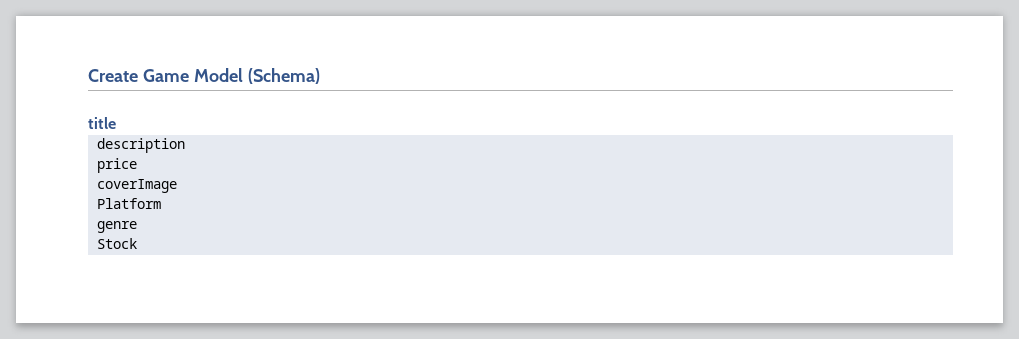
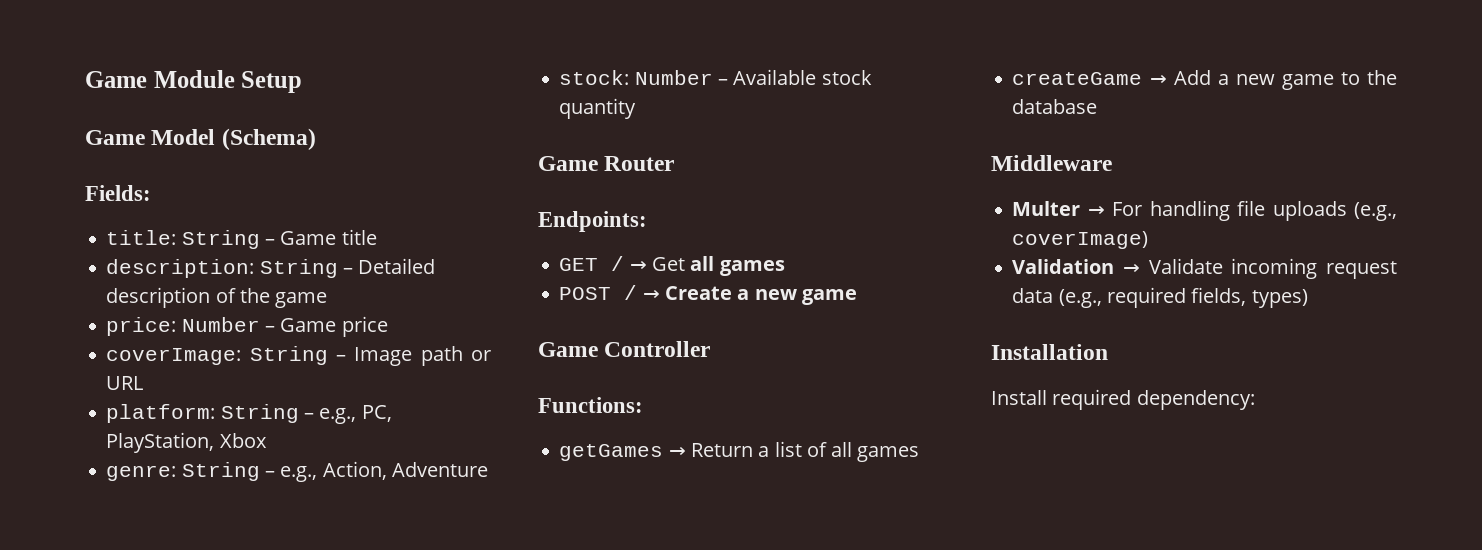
- Create Game Model (Schema)
+ Game Module Setup
+ Game Model (Schema)
- title
- description
- price
- coverImage
- Platform
- genre
- Stock
+ Fields:
+ title: String – Game title
+ description: String – Detailed description of the game
+ price: Number – Game price
+ coverImage: String – Image path or URL
+ platform: String – e.g., PC, PlayStation, Xbox
+ genre: String – e.g., Action, Adventure
+ stock: Number – Available stock quantity
+ Game Router
+ Endpoints:
+ GET / → Get all games
+ POST / → Create a new game
+ Game Controller
+ Functions:
+ getGames → Return a list of all games
+ createGame → Add a new game to the database
+ Middleware
+ Multer → For handling file uploads (e.g., coverImage)
+ Validation → Validate incoming request data (e.g., required fields, types)
+ Installation
+ Install required dependency:

